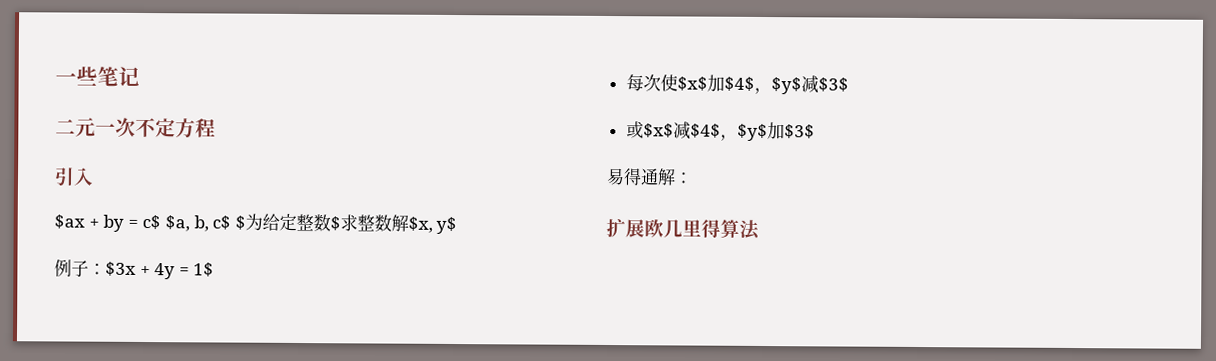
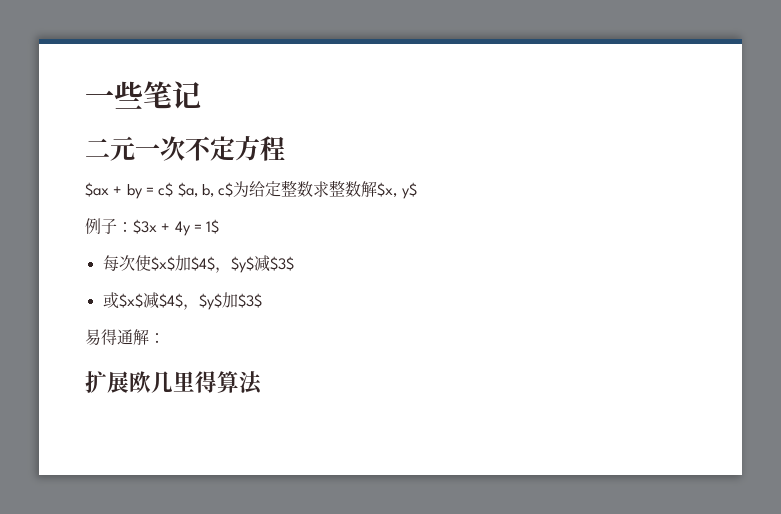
- 引入
- $ax + by = c$ $a, b, c$ $为给定整数$求整数解$x, y$
+ $ax + by = c$ $a, b, c$为给定整数求整数解$x, y$

